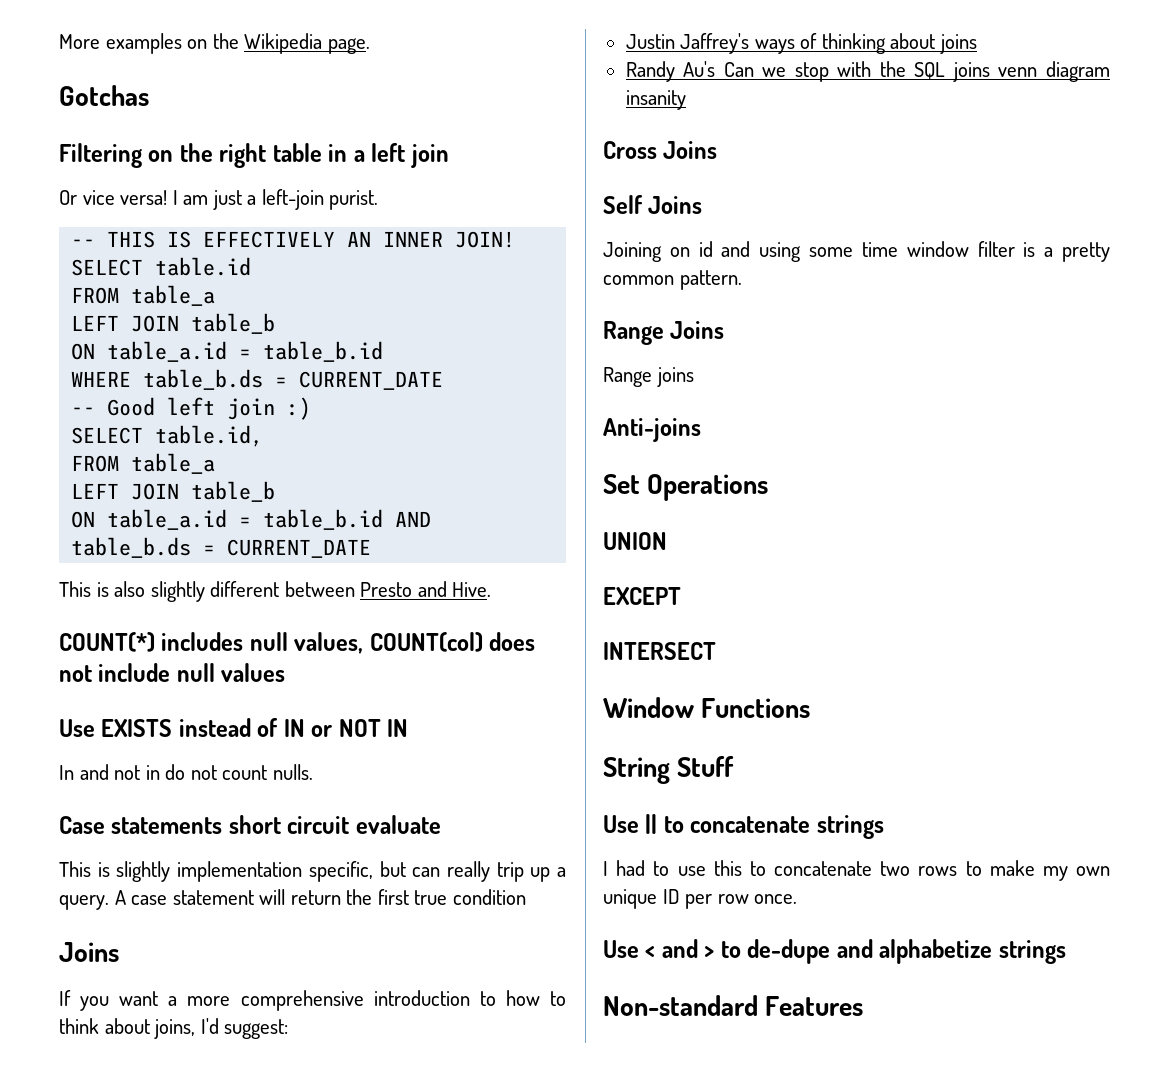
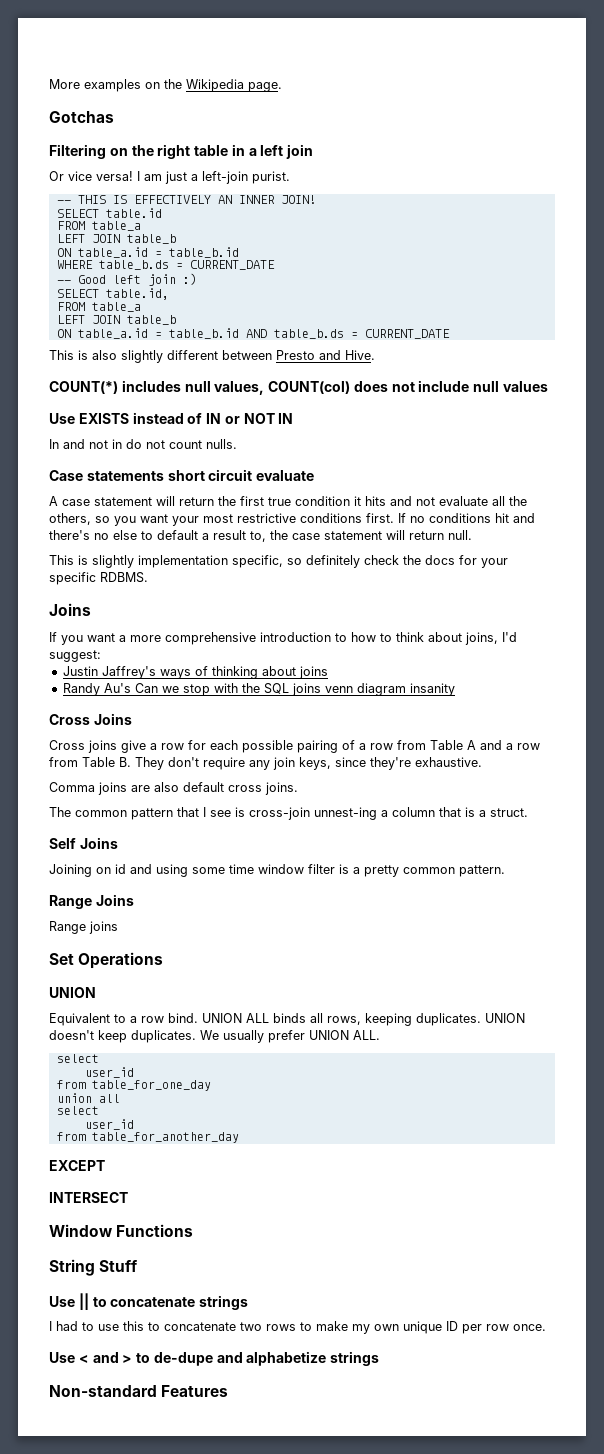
- This is slightly implementation specific, but can really trip up a query. A case statement will return the first true condition
+ A case statement will return the first true condition it hits and not evaluate all the others, so you want your most restrictive conditions first. If no conditions hit and there's no else to default a result to, the case statement will return null.
+ This is slightly implementation specific, so definitely check the docs for your specific RDBMS.
+ Cross joins give a row for each possible pairing of a row from Table A and a row from Table B. They don't require any join keys, since they're exhaustive.
+ Comma joins are also default cross joins.
+ The common pattern that I see is cross-join unnest-ing a column that is a struct.
- Anti-joins
+ Equivalent to a row bind. UNION ALL binds all rows, keeping duplicates. UNION doesn't keep duplicates. We usually prefer UNION ALL.
+ select
+ user_id
+ from table_for_one_day
+ union all
+ select
+ user_id
+ from table_for_another_day

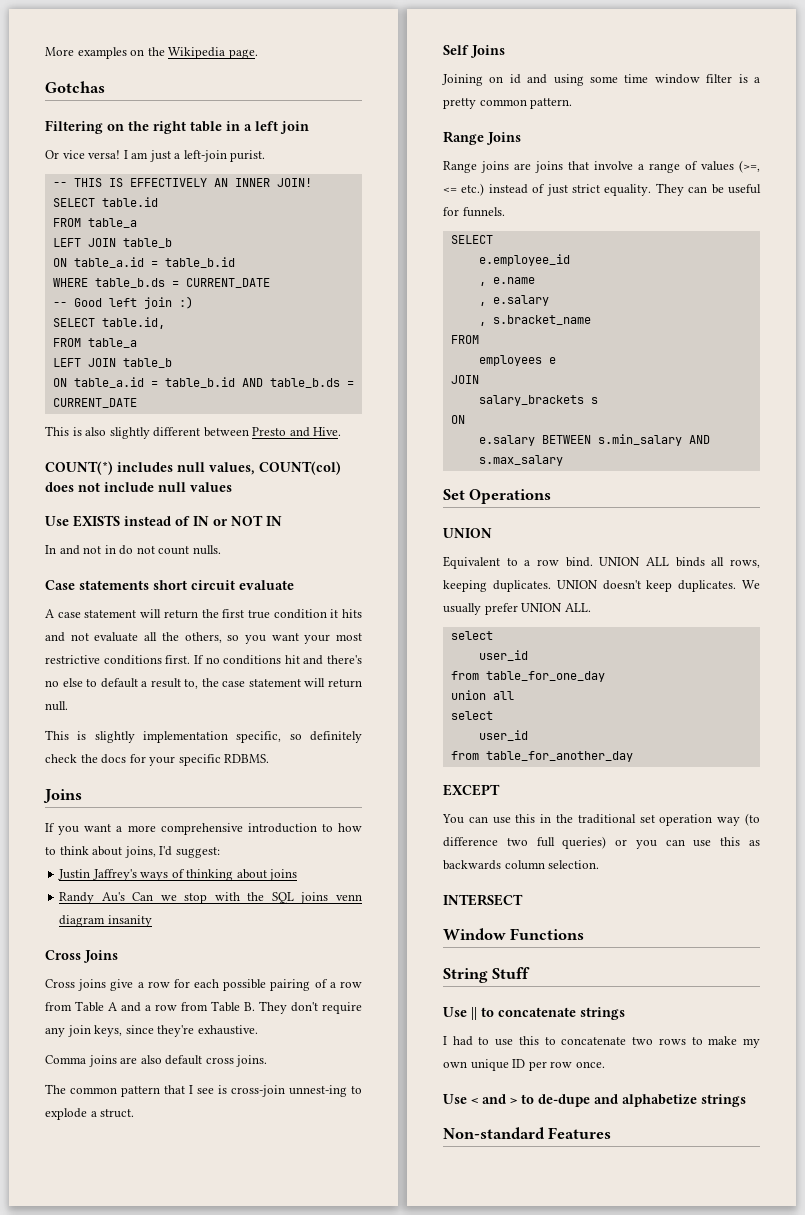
- The common pattern that I see is cross-join unnest-ing a column that is a struct.
+ The common pattern that I see is cross-join unnest-ing to explode a struct.
- Range joins
+ Range joins are joins that involve a range of values (>=, <= etc.) instead of just strict equality. They can be useful for funnels.
+ SELECT
+ e.employee_id
+ , e.name
+ , e.salary
+ , s.bracket_name
+ FROM
+ employees e
+ JOIN
+ salary_brackets s
+ ON
+ e.salary BETWEEN s.min_salary AND s.max_salary
+ You can use this in the traditional set operation way (to difference two full queries) or you can use this as backwards column selection.

